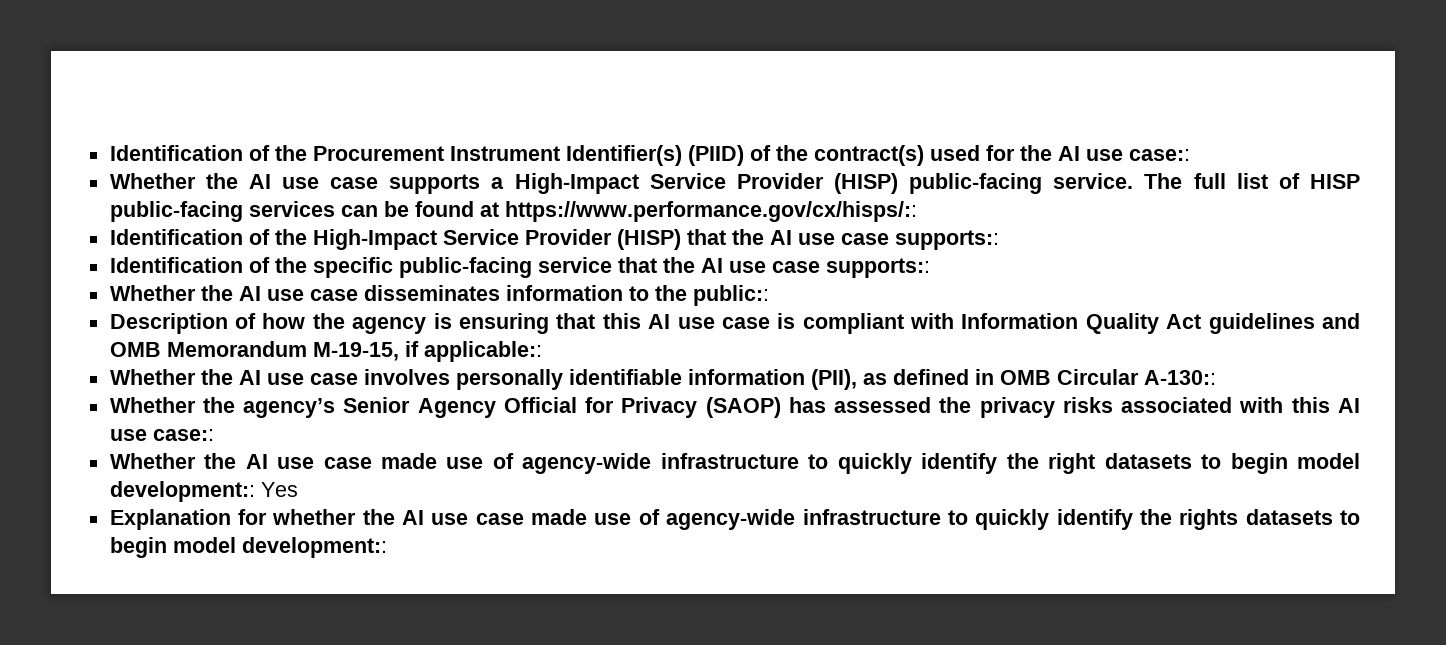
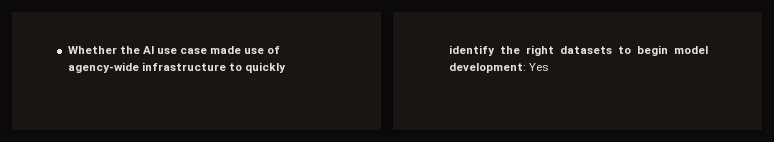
- Identification of the Procurement Instrument Identifier(s) (PIID) of the contract(s) used for the AI use case::
- Whether the AI use case supports a High-Impact Service Provider (HISP) public-facing service. The full list of HISP public-facing services can be found at https://www.performance.gov/cx/hisps/::
- Identification of the High-Impact Service Provider (HISP) that the AI use case supports::
- Identification of the specific public-facing service that the AI use case supports::
- Whether the AI use case disseminates information to the public::
- Description of how the agency is ensuring that this AI use case is compliant with Information Quality Act guidelines and OMB Memorandum M-19-15, if applicable::
- Whether the AI use case involves personally identifiable information (PII), as defined in OMB Circular A-130::
- Whether the agency’s Senior Agency Official for Privacy (SAOP) has assessed the privacy risks associated with this AI use case::
- Whether the AI use case made use of agency-wide infrastructure to quickly identify the right datasets to begin model development:: Yes
+ Whether the AI use case made use of agency-wide infrastructure to quickly identify the right datasets to begin model development: Yes
- Explanation for whether the AI use case made use of agency-wide infrastructure to quickly identify the rights datasets to begin model development::

